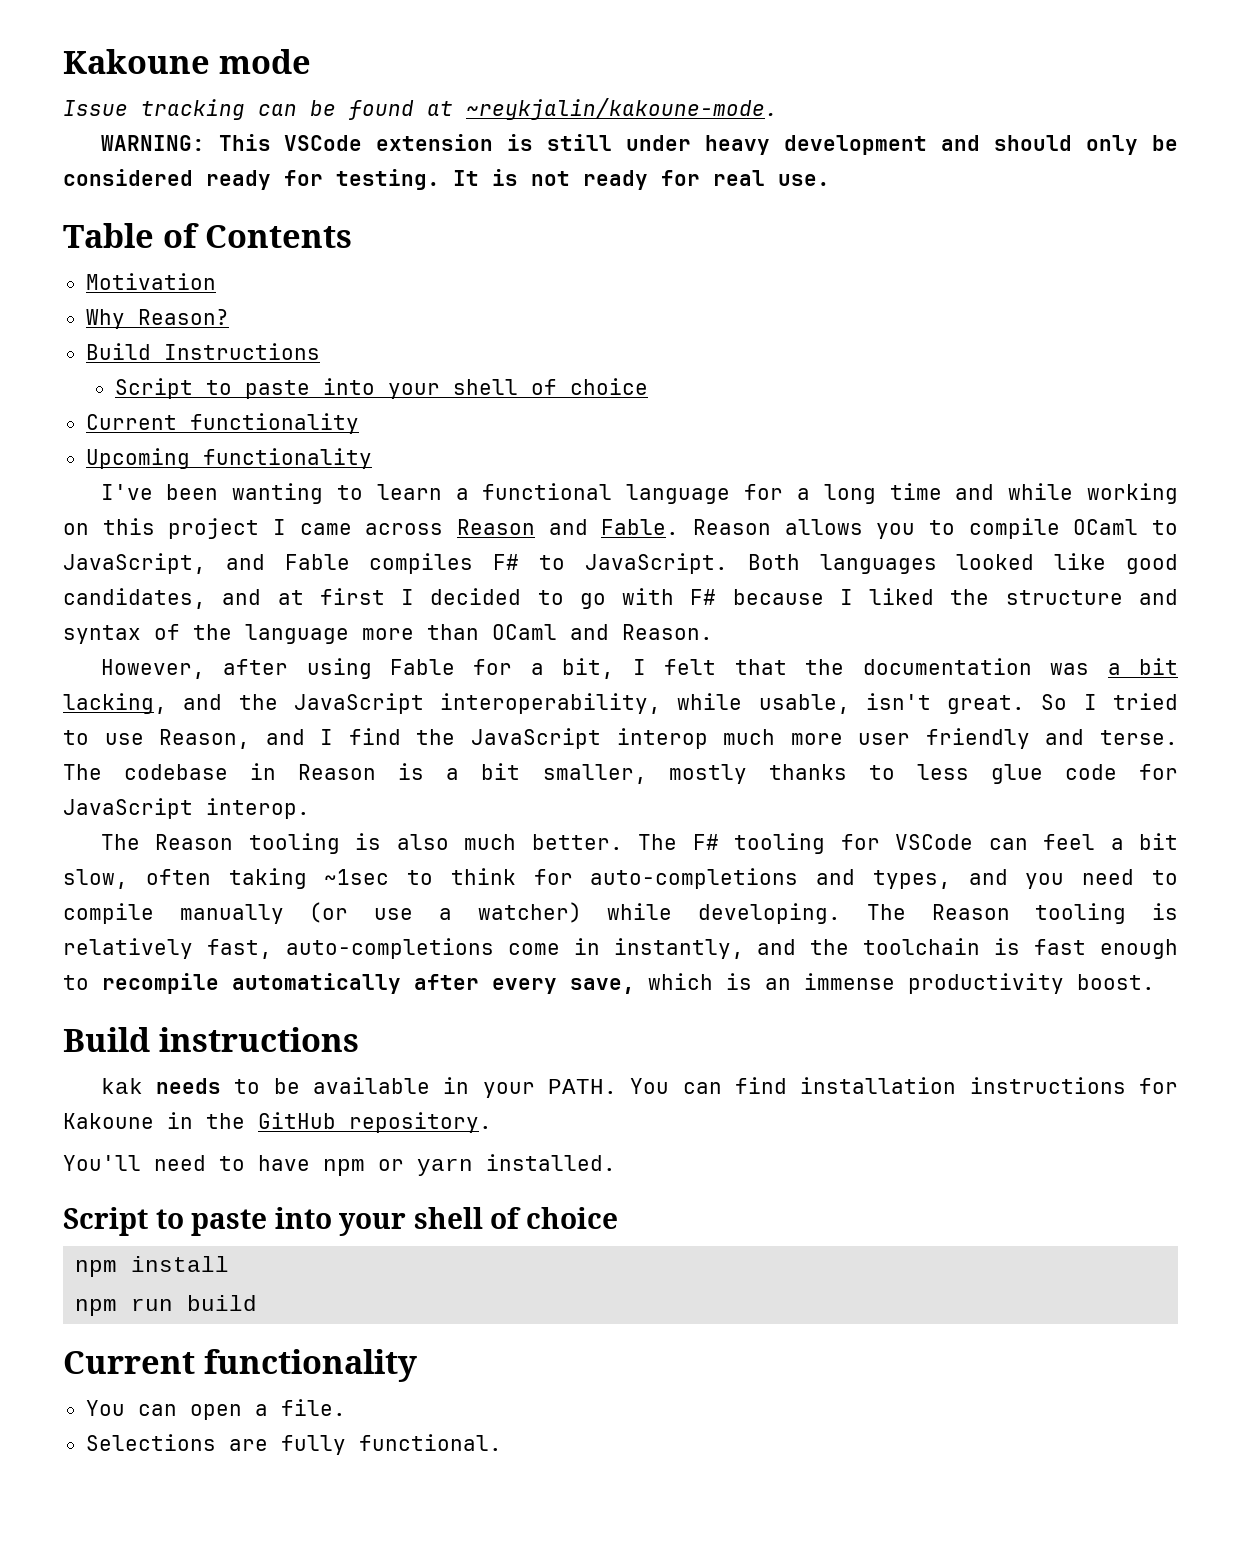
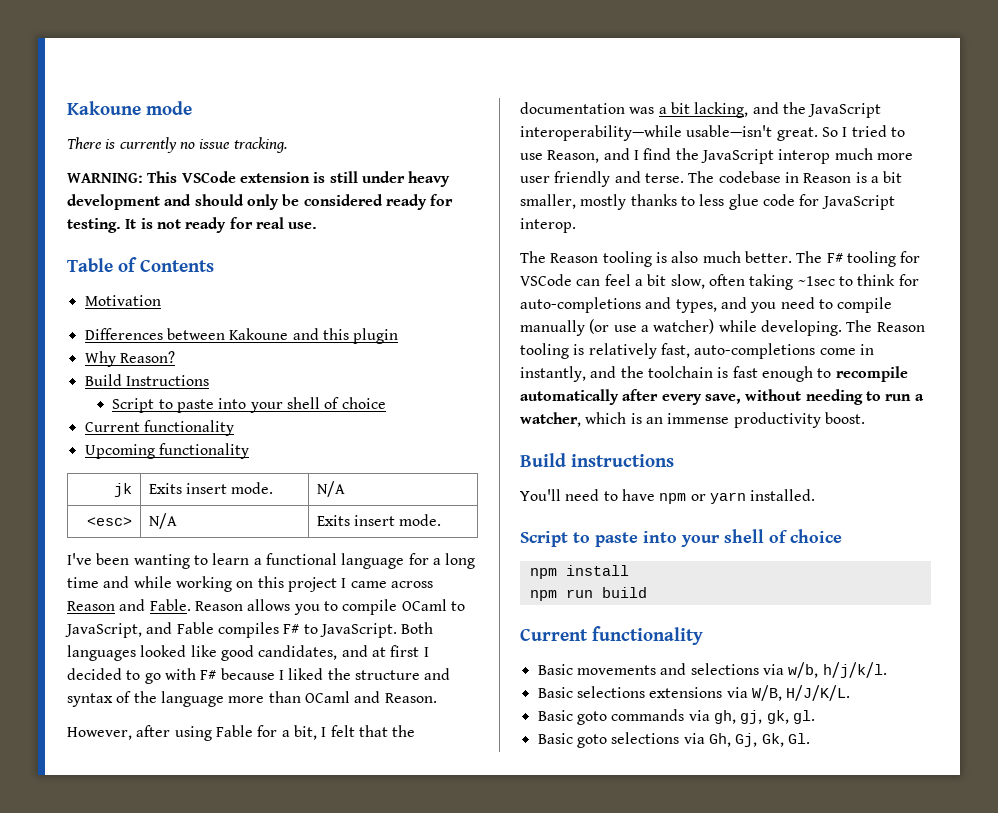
- Issue tracking can be found at ~reykjalin/kakoune-mode.
+ There is currently no issue tracking.
+ Differences between Kakoune and this plugin
+ jk | Exits insert mode. | N/A
+ <esc> | N/A | Exits insert mode.
- However, after using Fable for a bit, I felt that the documentation was a bit lacking, and the JavaScript interoperability, while usable, isn't great.
+ However, after using Fable for a bit, I felt that the documentation was a bit lacking, and the JavaScript interoperability—while usable—isn't great.
- The Reason tooling is relatively fast, auto-completions come in instantly, and the toolchain is fast enough to recompile automatically after every save, which is an immense productivity boost.
+ The Reason tooling is relatively fast, auto-completions come in instantly, and the toolchain is fast enough to recompile automatically after every save, without needing to run a watcher, which is an immense productivity boost.
- kak needs to be available in your PATH. You can find installation instructions for Kakoune in the GitHub repository.
- You can open a file.
- Selections are fully functional.
+ Basic movements and selections via w/b, h/j/k/l.
+ Basic selections extensions via W/B, H/J/K/L.
+ Basic goto commands via gh, gj, gk, gl.
+ Basic goto selections via Gh, Gj, Gk, Gl.

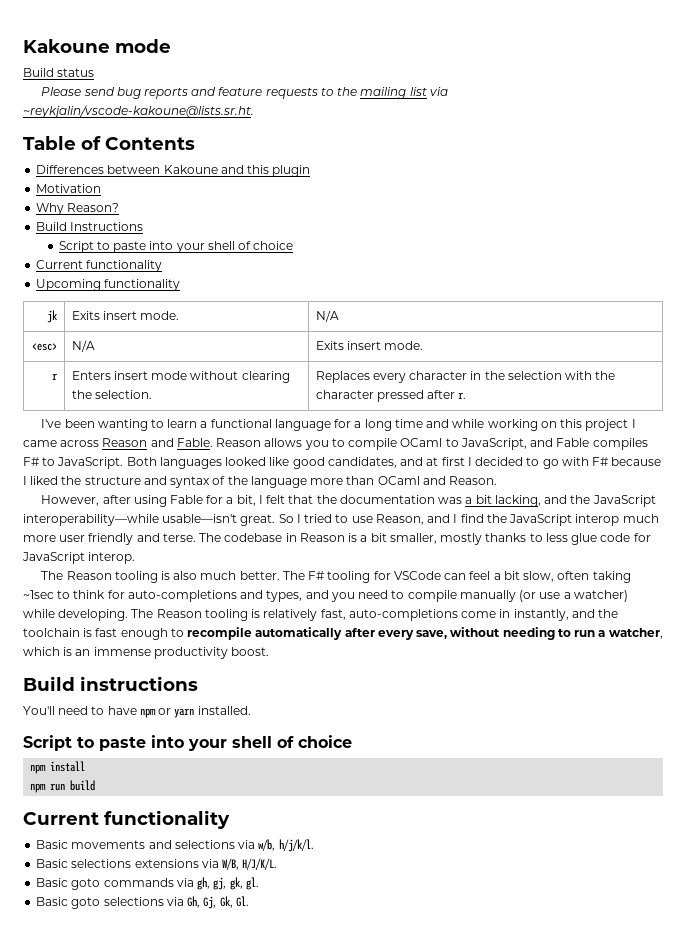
- There is currently no issue tracking.
- WARNING: This VSCode extension is still under heavy development and should only be considered ready for testing. It is not ready for real use.
+ Build status
+ Please send bug reports and feature requests to the mailing list via ~reykjalin/vscode-kakoune@lists.sr.ht.
- Motivation
+ Motivation
+ r | Enters insert mode without clearing the selection. | Replaces every character in the selection with the character pressed after r.

